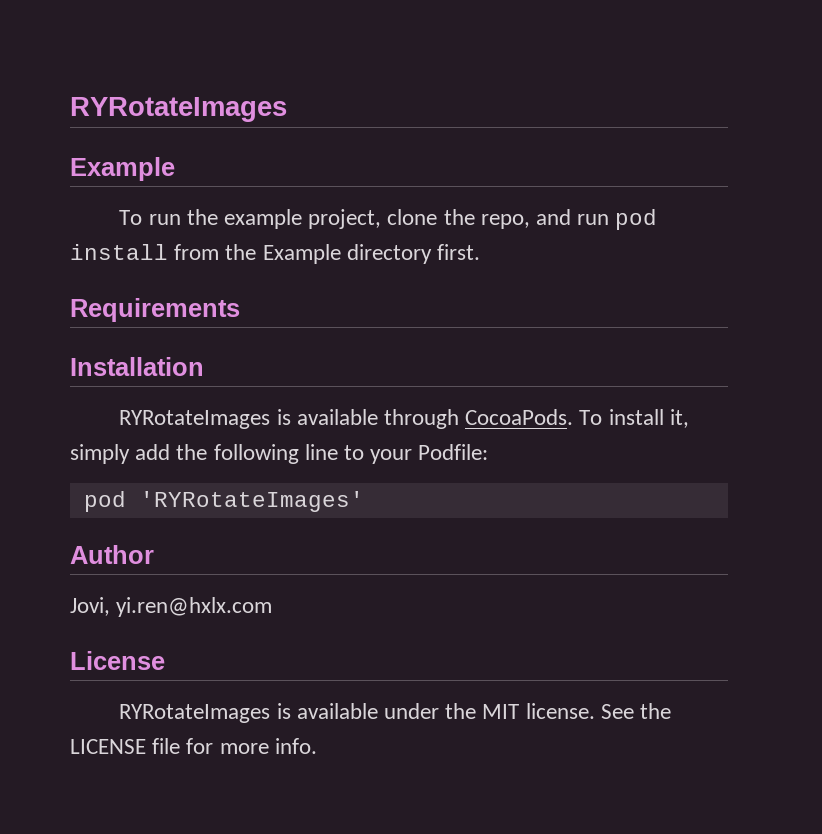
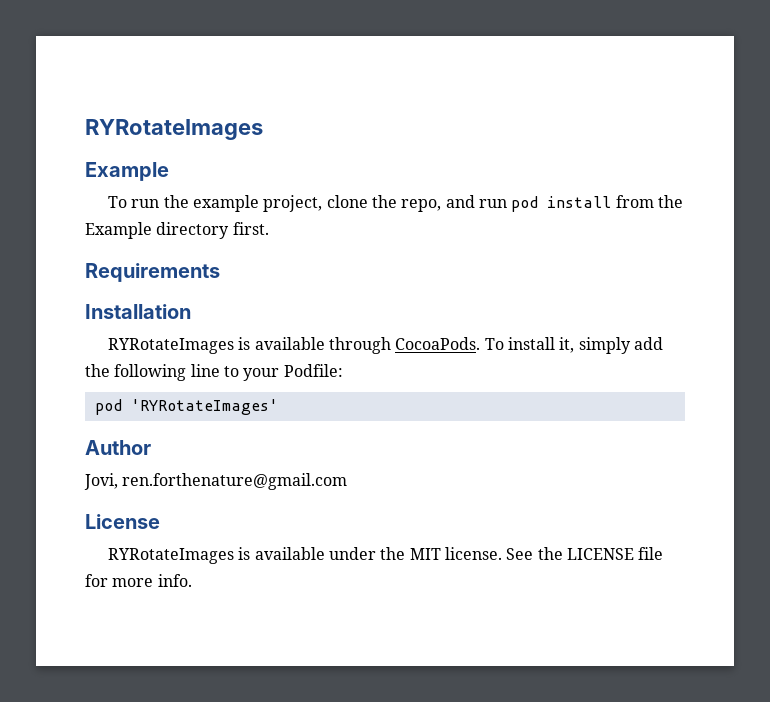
- Jovi, yi.ren@hxlx.com
+ Jovi, ren.forthenature@gmail.com

